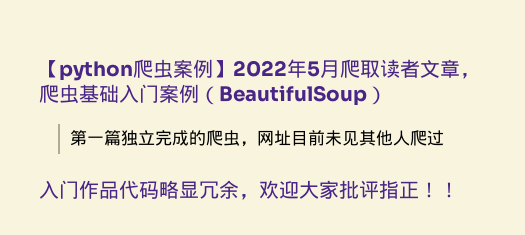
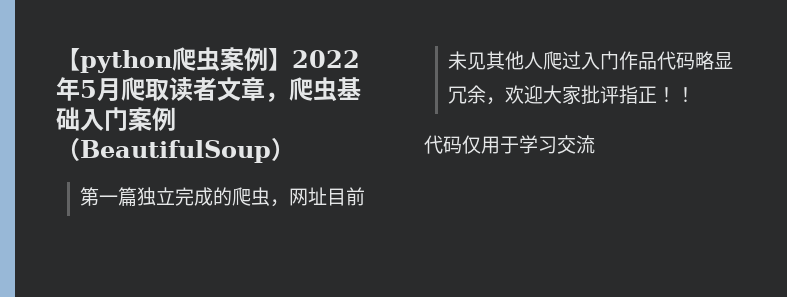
- 第一篇独立完成的爬虫，网址目前未见其他人爬过
- 入门作品代码略显冗余，欢迎大家批评指正！
+ 第一篇独立完成的爬虫，网址目前未见其他人爬过入门作品代码略显冗余，欢迎大家批评指正！
+ 代码仅用于学习交流

